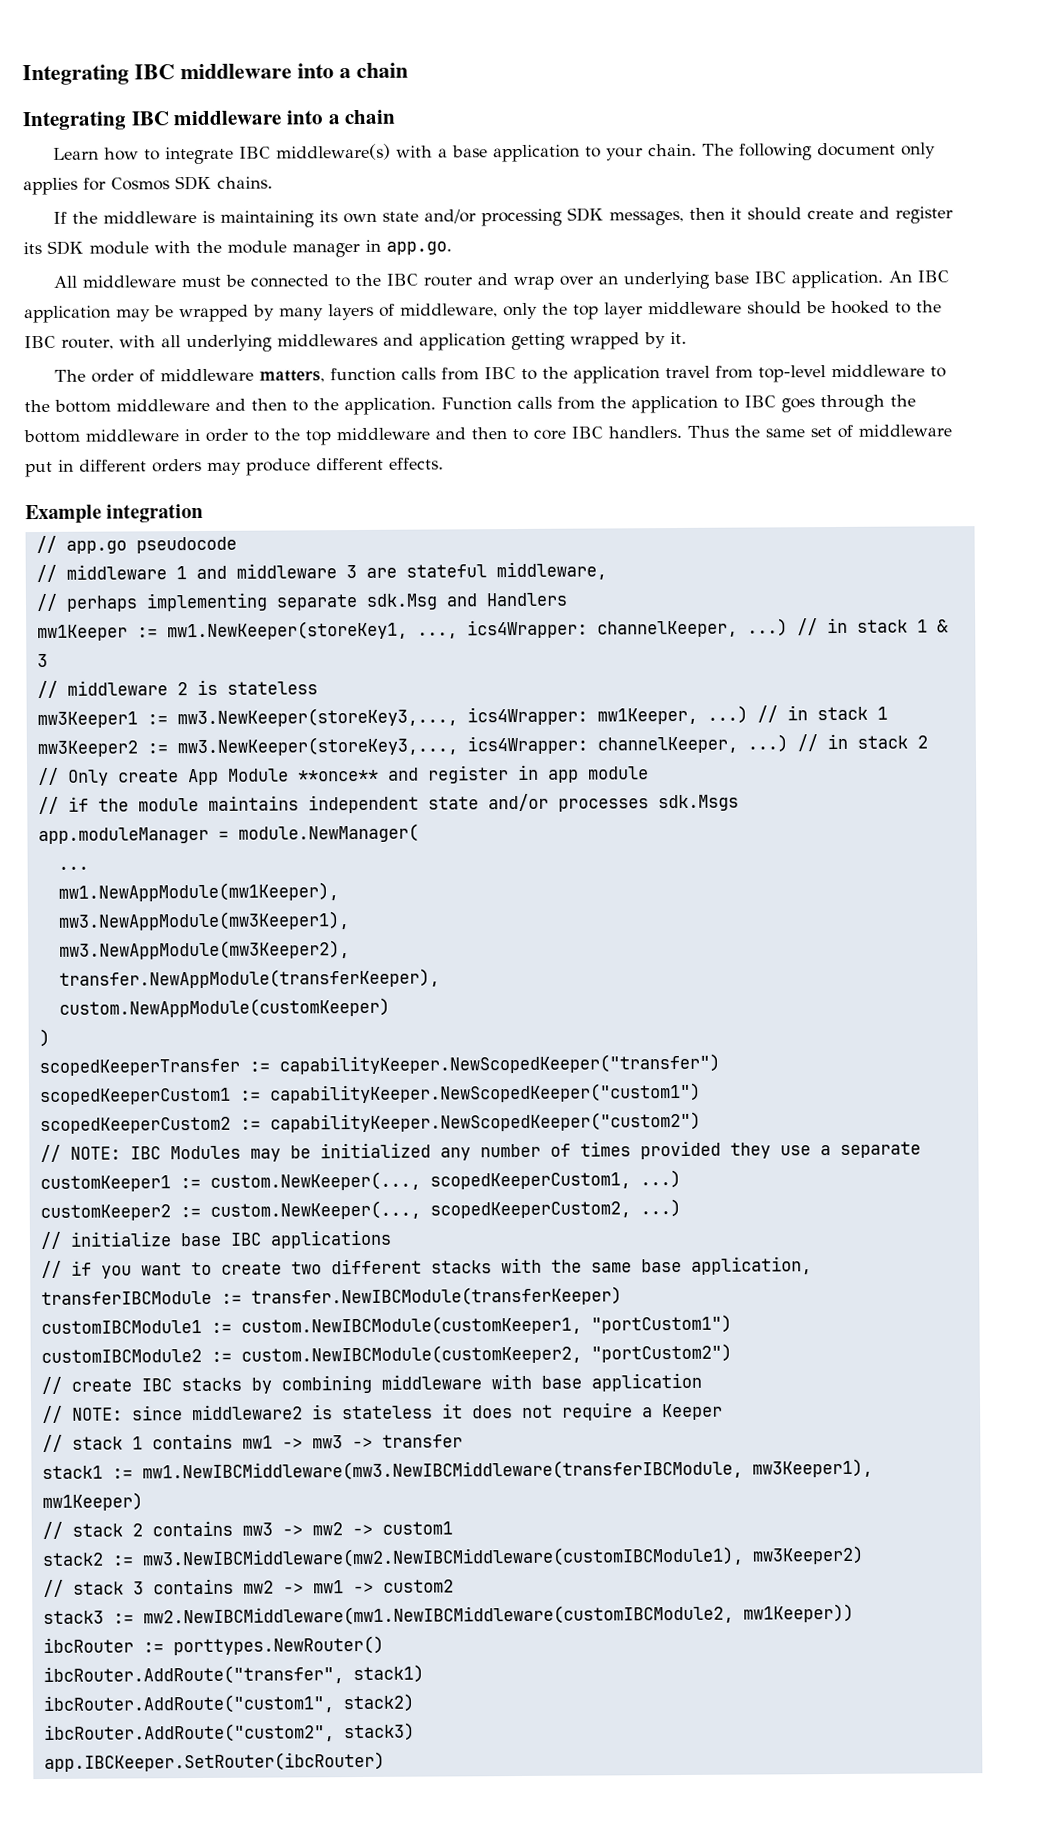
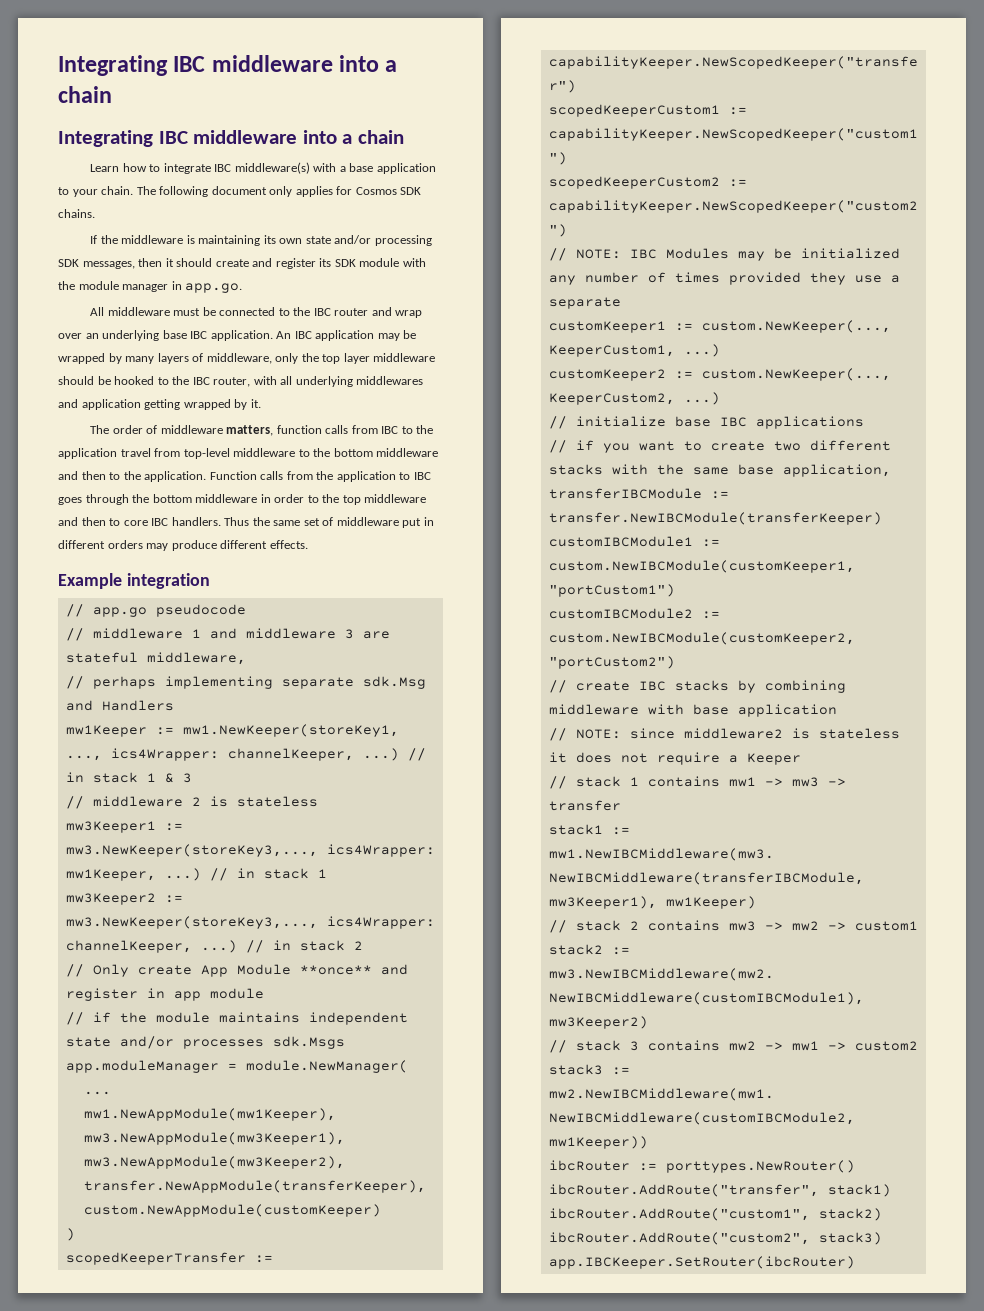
- customKeeper1 := custom.NewKeeper(..., scopedKeeperCustom1, ...)
+ customKeeper1 := custom.NewKeeper(..., KeeperCustom1, ...)
- customKeeper2 := custom.NewKeeper(..., scopedKeeperCustom2, ...)
+ customKeeper2 := custom.NewKeeper(..., KeeperCustom2, ...)

